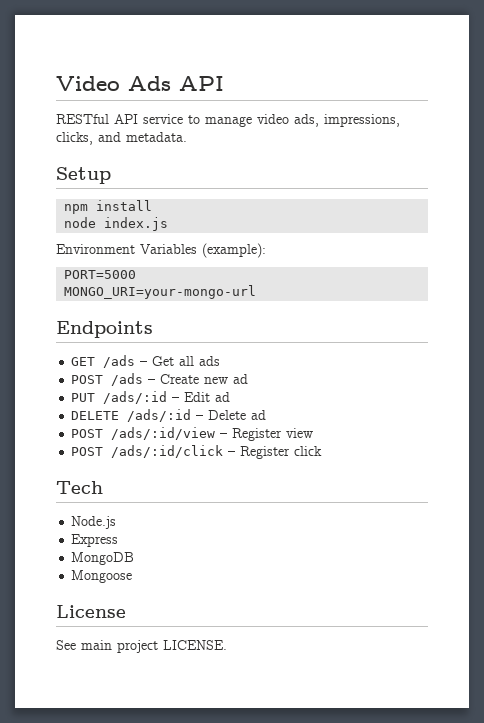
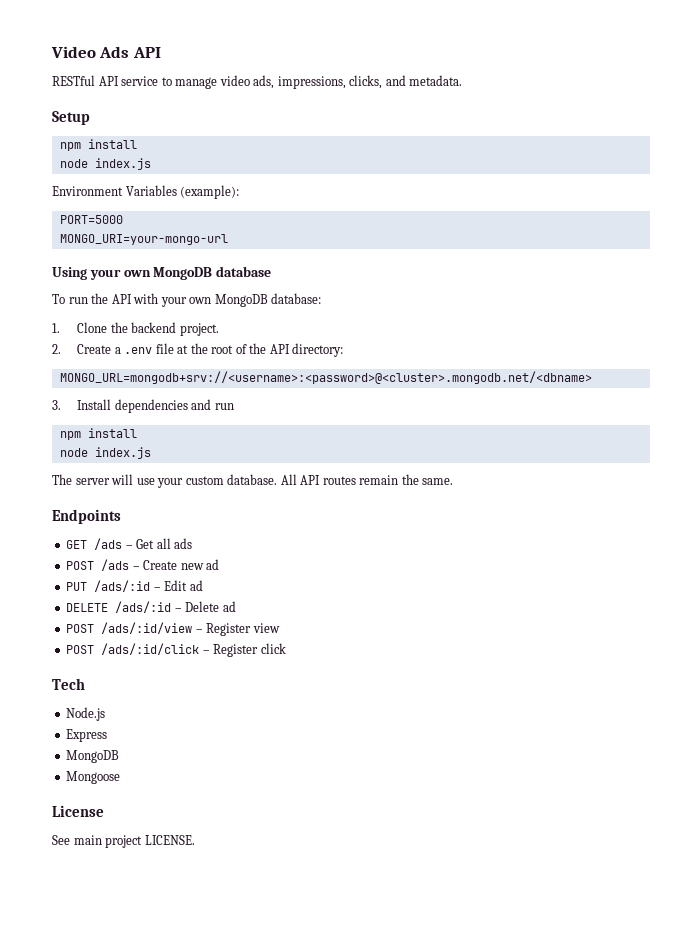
+ Using your own MongoDB database
+ To run the API with your own MongoDB database:
+ 1. Clone the backend project.
+ 2. Create a .env file at the root of the API directory:
+ MONGO_URL=mongodb+srv://<username>:<password>@<cluster>.mongodb.net/<dbname>
+ 3. Install dependencies and run
+ npm install
+ node index.js
+ The server will use your custom database. All API routes remain the same.

